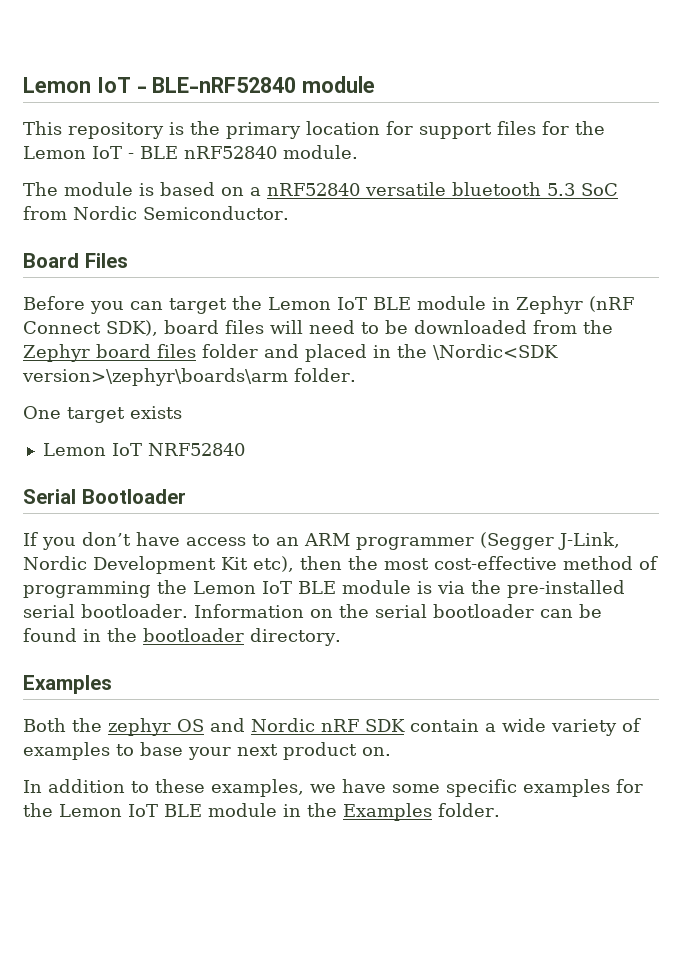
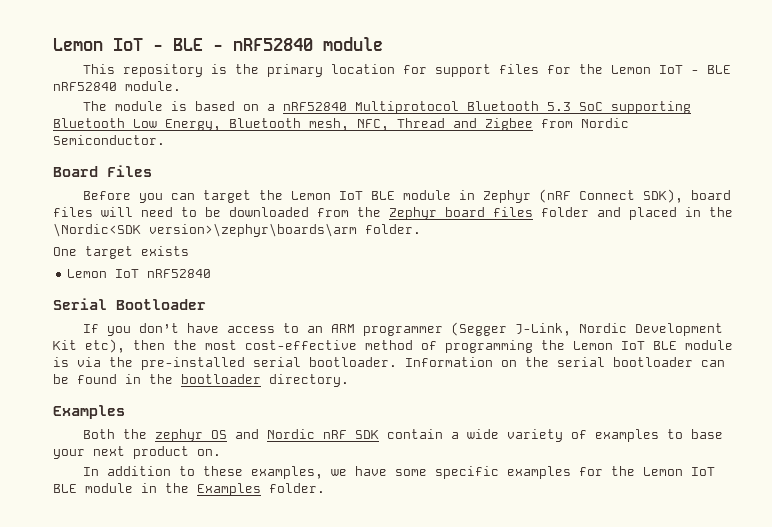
- Lemon IoT - BLE-nRF52840 module
+ Lemon IoT - BLE - nRF52840 module
- The module is based on a nRF52840 versatile bluetooth 5.3 SoC from Nordic Semiconductor.
+ The module is based on a nRF52840 Multiprotocol Bluetooth 5.3 SoC supporting Bluetooth Low Energy, Bluetooth mesh, NFC, Thread and Zigbee from Nordic Semiconductor.
- Lemon IoT NRF52840
+ Lemon IoT nRF52840

